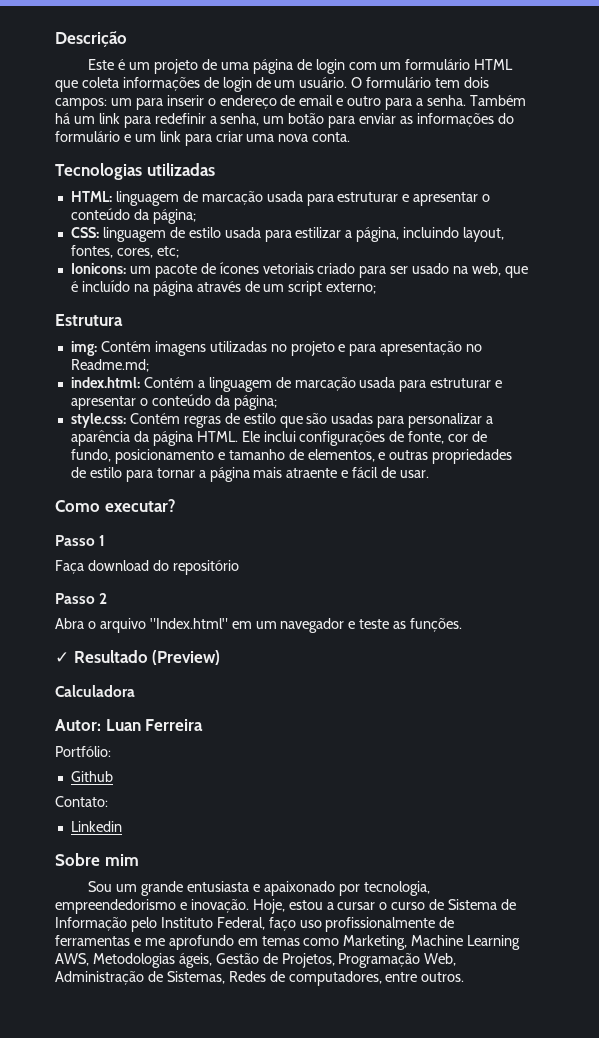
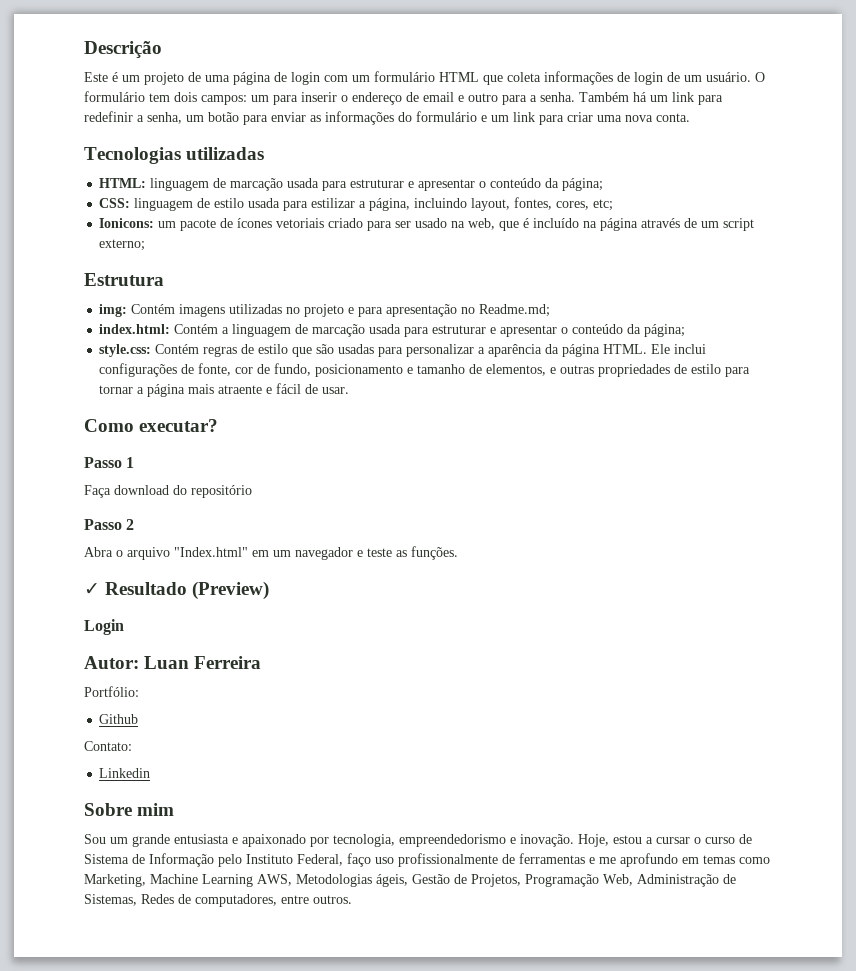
- Calculadora
+ Login

